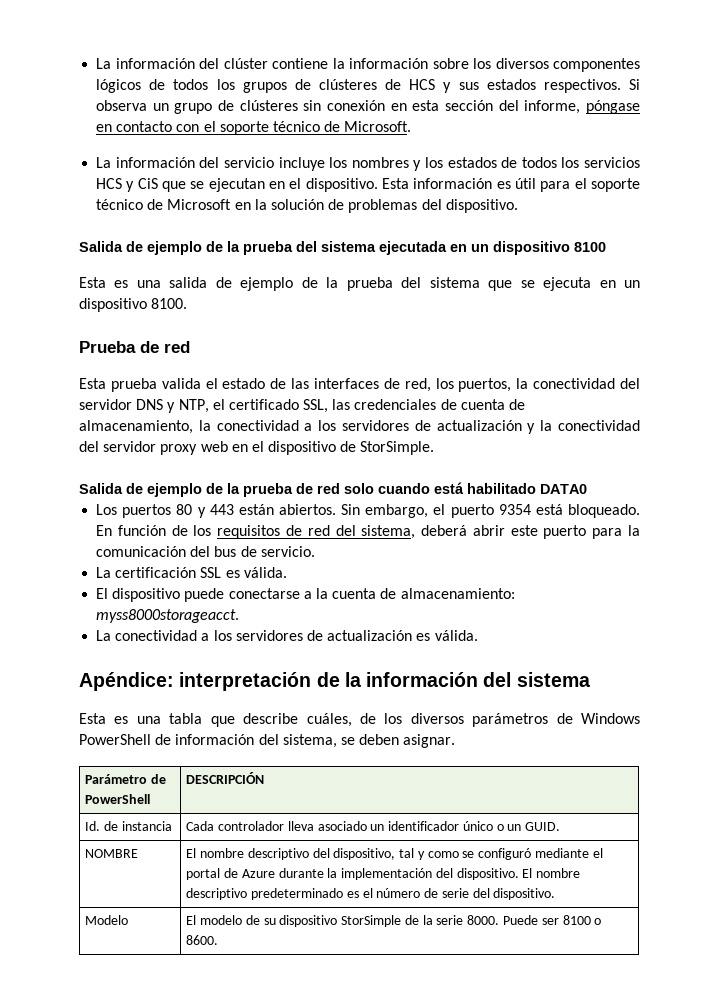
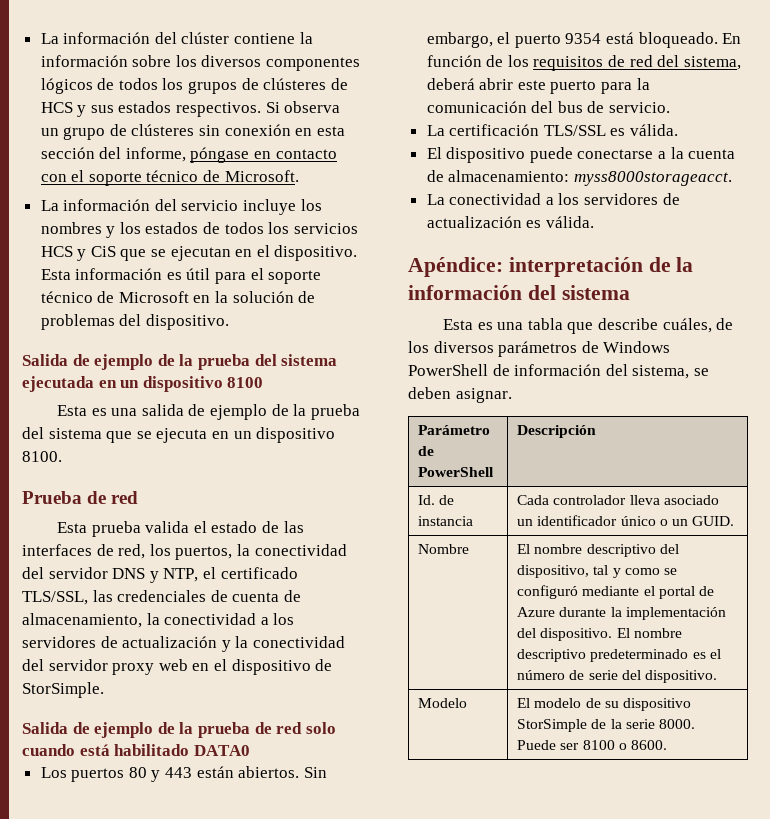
- Esta prueba valida el estado de las interfaces de red, los puertos, la conectividad del servidor DNS y NTP, el certificado SSL, las credenciales de cuenta de almacenamiento, la conectividad a los servidores de actualización y la conectividad del servidor proxy web en el dispositivo de StorSimple.
+ Esta prueba valida el estado de las interfaces de red, los puertos, la conectividad del servidor DNS y NTP, el certificado TLS/SSL, las credenciales de cuenta de almacenamiento, la conectividad a los servidores de actualización y la conectividad del servidor proxy web en el dispositivo de StorSimple.
- La certificación SSL es válida.
+ La certificación TLS/SSL es válida.
- Parámetro de PowerShell | DESCRIPCIÓN
+ Parámetro de PowerShell | Descripción
- NOMBRE | El nombre descriptivo del dispositivo, tal y como se configuró mediante el portal de Azure durante la implementación del dispositivo. El nombre descriptivo predeterminado es el número de serie del dispositivo.
+ Nombre | El nombre descriptivo del dispositivo, tal y como se configuró mediante el portal de Azure durante la implementación del dispositivo. El nombre descriptivo predeterminado es el número de serie del dispositivo.

